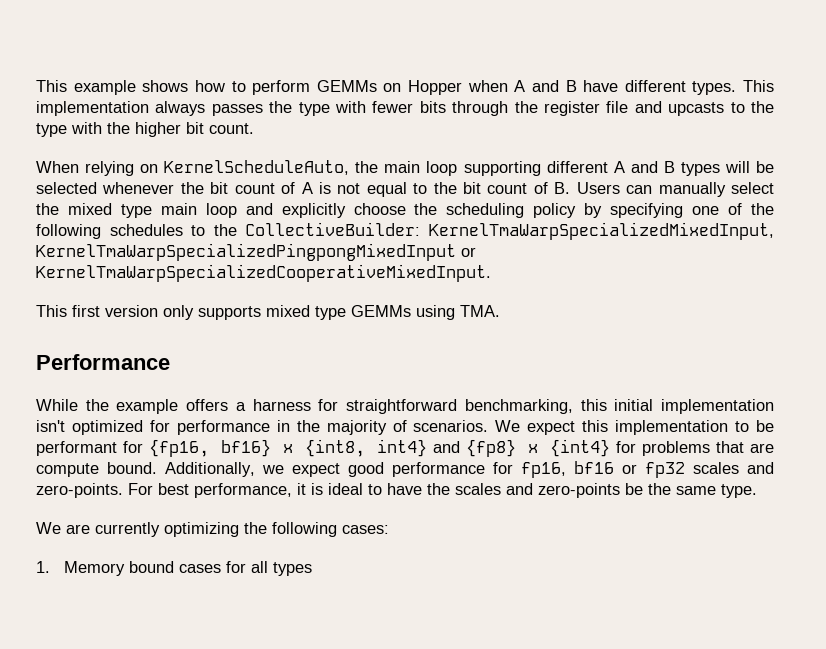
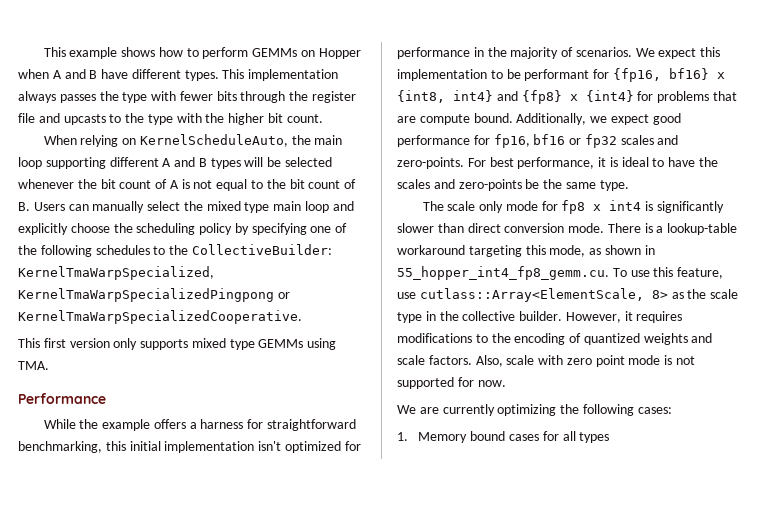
- When relying on KernelScheduleAuto, the main loop supporting different A and B types will be selected whenever the bit count of A is not equal to the bit count of B. Users can manually select the mixed type main loop and explicitly choose the scheduling policy by specifying one of the following schedules to the CollectiveBuilder: KernelTmaWarpSpecializedMixedInput, KernelTmaWarpSpecializedPingpongMixedInput or KernelTmaWarpSpecializedCooperativeMixedInput.
+ When relying on KernelScheduleAuto, the main loop supporting different A and B types will be selected whenever the bit count of A is not equal to the bit count of B. Users can manually select the mixed type main loop and explicitly choose the scheduling policy by specifying one of the following schedules to the CollectiveBuilder: KernelTmaWarpSpecialized, KernelTmaWarpSpecializedPingpong or KernelTmaWarpSpecializedCooperative.
+ The scale only mode for fp8 x int4 is significantly slower than direct conversion mode. There is a lookup-table workaround targeting this mode, as shown in 55_hopper_int4_fp8_gemm.cu. To use this feature, use cutlass::Array<ElementScale, 8> as the scale type in the collective builder. However, it requires modifications to the encoding of quantized weights and scale factors. Also, scale with zero point mode is not supported for now.

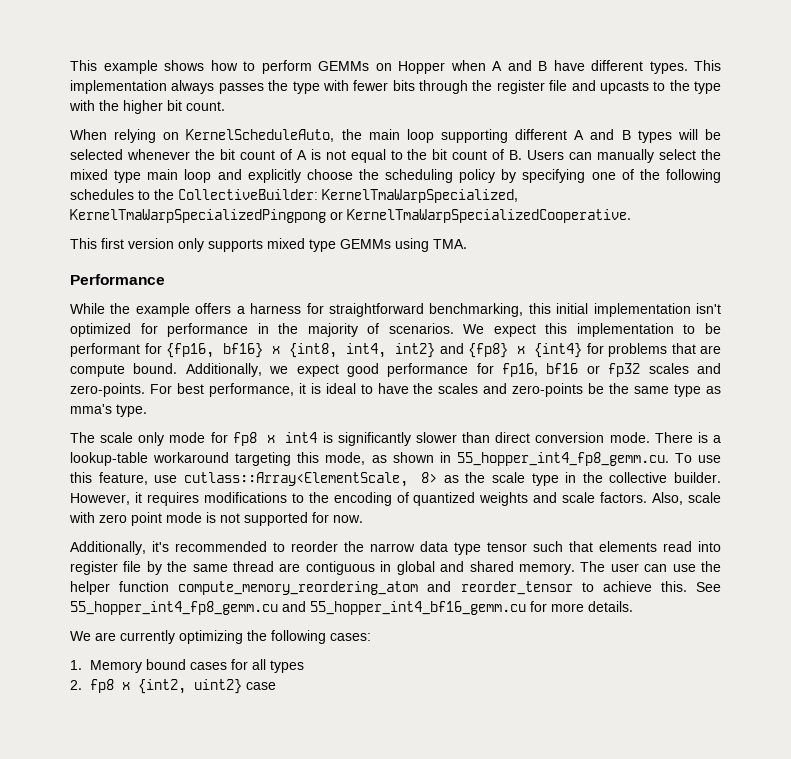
- We expect this implementation to be performant for {fp16, bf16} x {int8, int4} and {fp8} x {int4} for problems that are compute bound.
+ We expect this implementation to be performant for {fp16, bf16} x {int8, int4, int2} and {fp8} x {int4} for problems that are compute bound.
- For best performance, it is ideal to have the scales and zero-points be the same type.
+ For best performance, it is ideal to have the scales and zero-points be the same type as mma's type.
+ Additionally, it's recommended to reorder the narrow data type tensor such that elements read into register file by the same thread are contiguous in global and shared memory. The user can use the helper function compute_memory_reordering_atom and reorder_tensor to achieve this. See 55_hopper_int4_fp8_gemm.cu and 55_hopper_int4_bf16_gemm.cu for more details.
+ 2. fp8 x {int2, uint2} case

